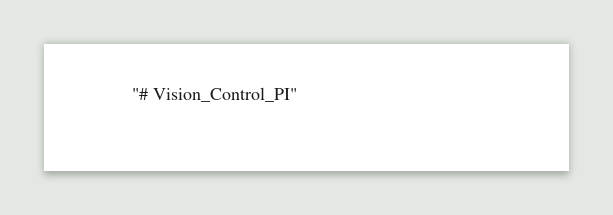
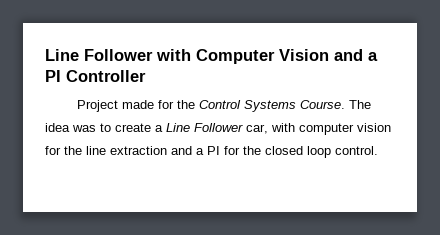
- "# Vision_Control_PI"
+ Line Follower with Computer Vision and a PI Controller
+ Project made for the Control Systems Course. The idea was to create a Line Follower car, with computer vision for the line extraction and a PI for the closed loop control.

